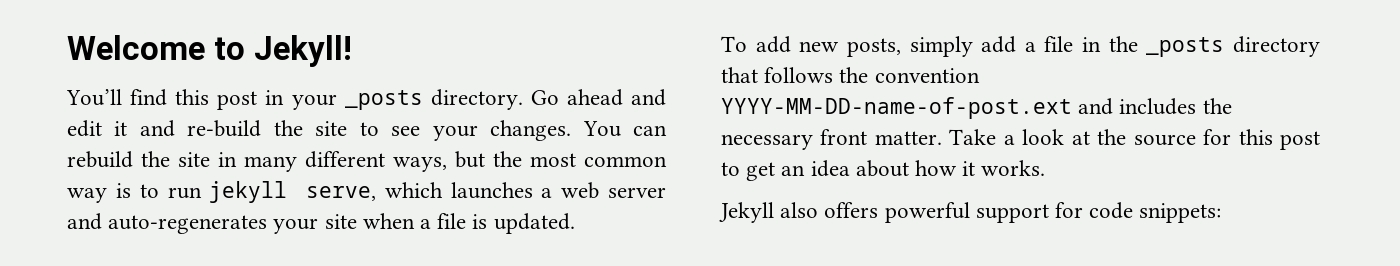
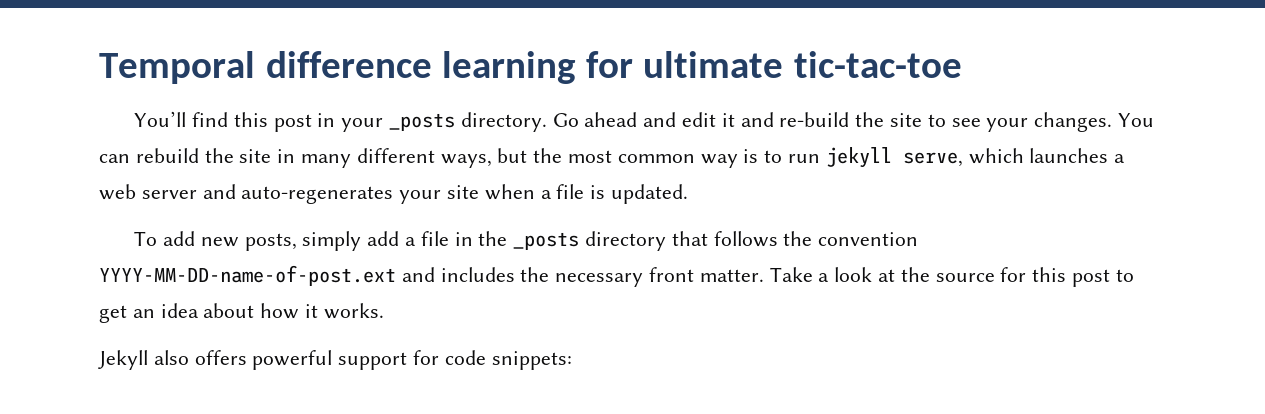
- Welcome to Jekyll!
+ Temporal difference learning for ultimate tic-tac-toe

